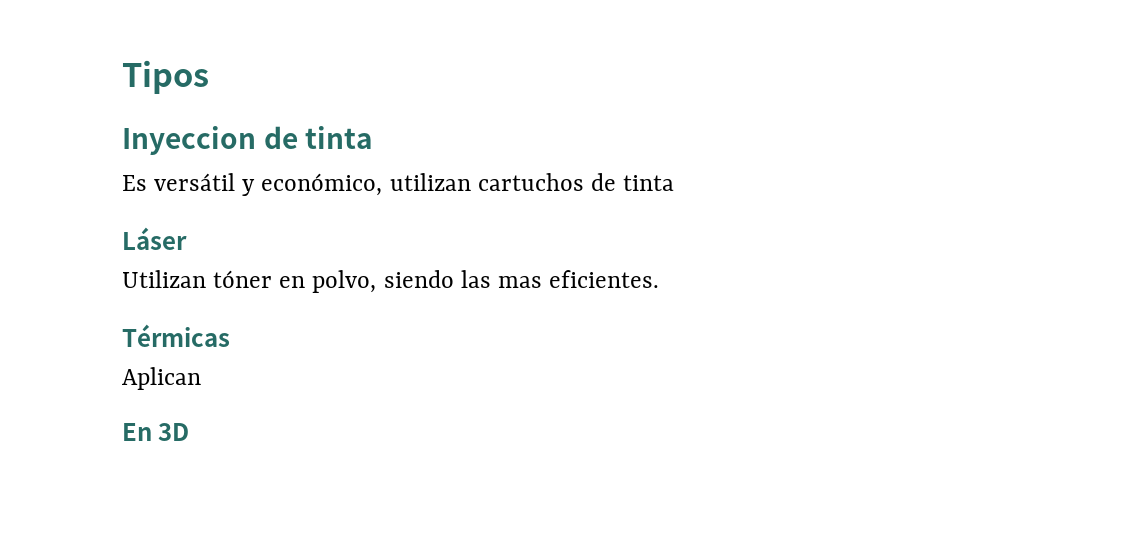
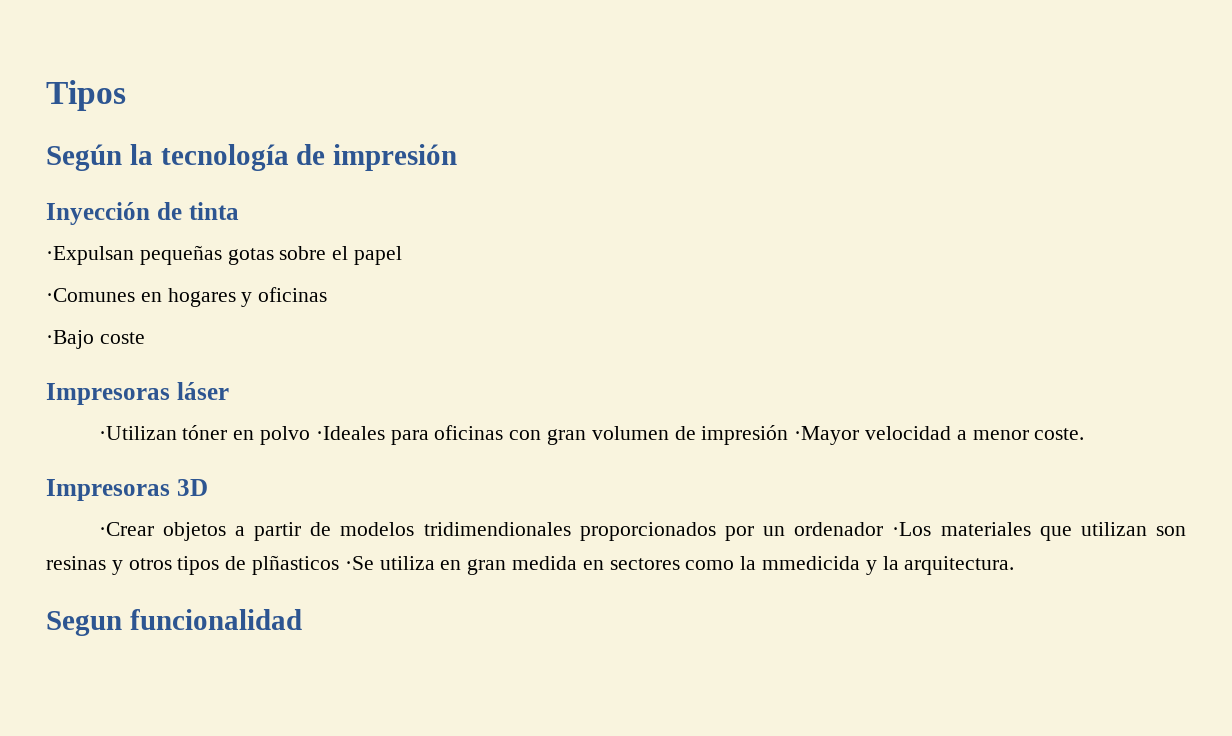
- Inyeccion de tinta
- Es versátil y económico, utilizan cartuchos de tinta
- Láser
- Utilizan tóner en polvo, siendo las mas eficientes.
- Térmicas
- Aplican
- En 3D
+ Según la tecnología de impresión
+ Inyección de tinta
+ ·Expulsan pequeñas gotas sobre el papel
+ ·Comunes en hogares y oficinas
+ ·Bajo coste
+ Impresoras láser
+ ·Utilizan tóner en polvo ·Ideales para oficinas con gran volumen de impresión ·Mayor velocidad a menor coste.
+ Impresoras 3D
+ ·Crear objetos a partir de modelos tridimendionales proporcionados por un ordenador ·Los materiales que utilizan son resinas y otros tipos de plñasticos ·Se utiliza en gran medida en sectores como la mmedicida y la arquitectura.
+ Segun funcionalidad

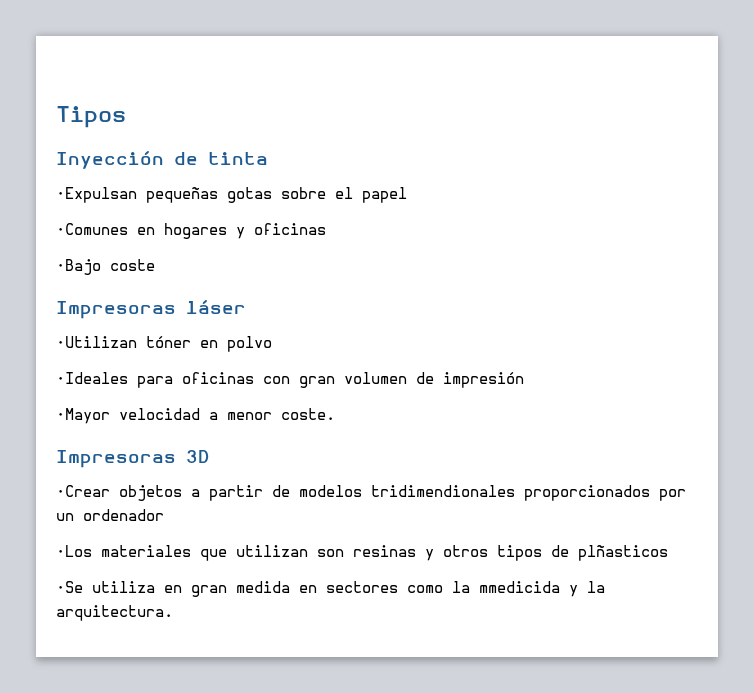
- Según la tecnología de impresión
- ·Utilizan tóner en polvo ·Ideales para oficinas con gran volumen de impresión ·Mayor velocidad a menor coste.
+ ·Utilizan tóner en polvo
+ ·Ideales para oficinas con gran volumen de impresión
+ ·Mayor velocidad a menor coste.
- ·Crear objetos a partir de modelos tridimendionales proporcionados por un ordenador ·Los materiales que utilizan son resinas y otros tipos de plñasticos ·Se utiliza en gran medida en sectores como la mmedicida y la arquitectura.
+ ·Crear objetos a partir de modelos tridimendionales proporcionados por un ordenador
+ ·Los materiales que utilizan son resinas y otros tipos de plñasticos
+ ·Se utiliza en gran medida en sectores como la mmedicida y la arquitectura.
- Segun funcionalidad

